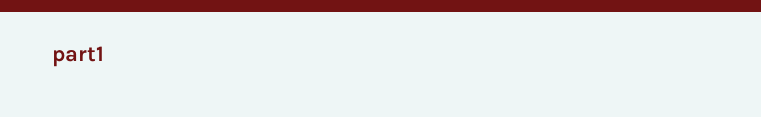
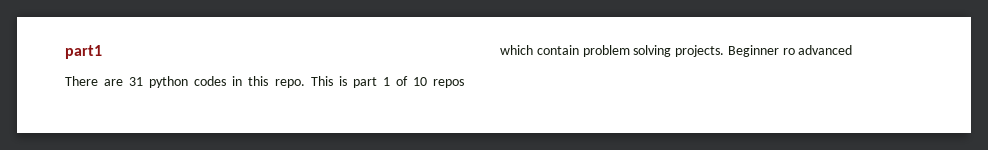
+ There are 31 python codes in this repo. This is part 1 of 10 repos which contain problem solving projects. Beginner ro advanced

